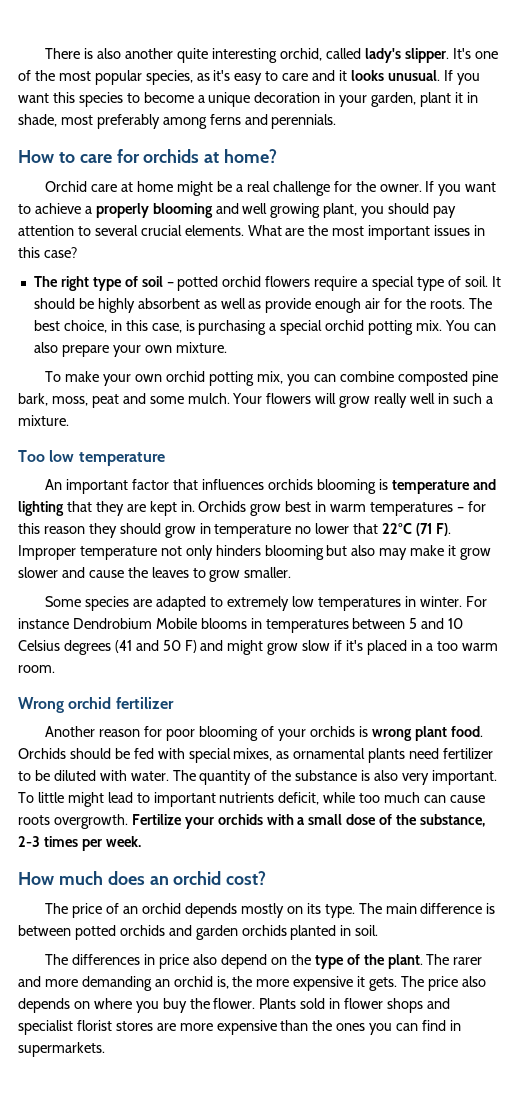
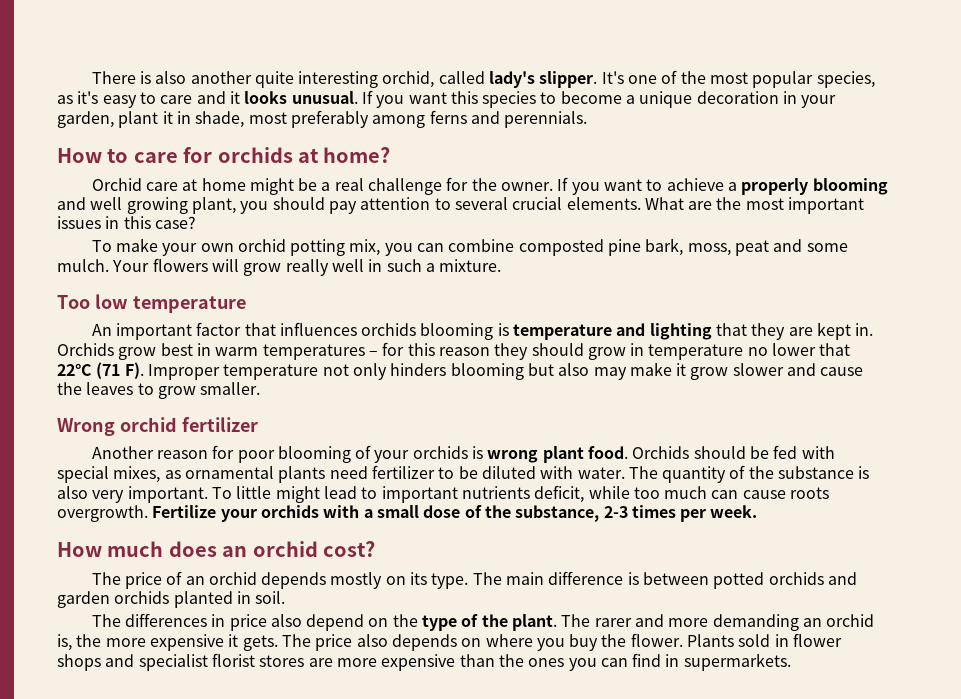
- The right type of soil – potted orchid flowers require a special type of soil. It should be highly absorbent as well as provide enough air for the roots. The best choice, in this case, is purchasing a special orchid potting mix. You can also prepare your own mixture.
- Some species are adapted to extremely low temperatures in winter. For instance Dendrobium Mobile blooms in temperatures between 5 and 10 Celsius degrees (41 and 50 F) and might grow slow if it's placed in a too warm room.

